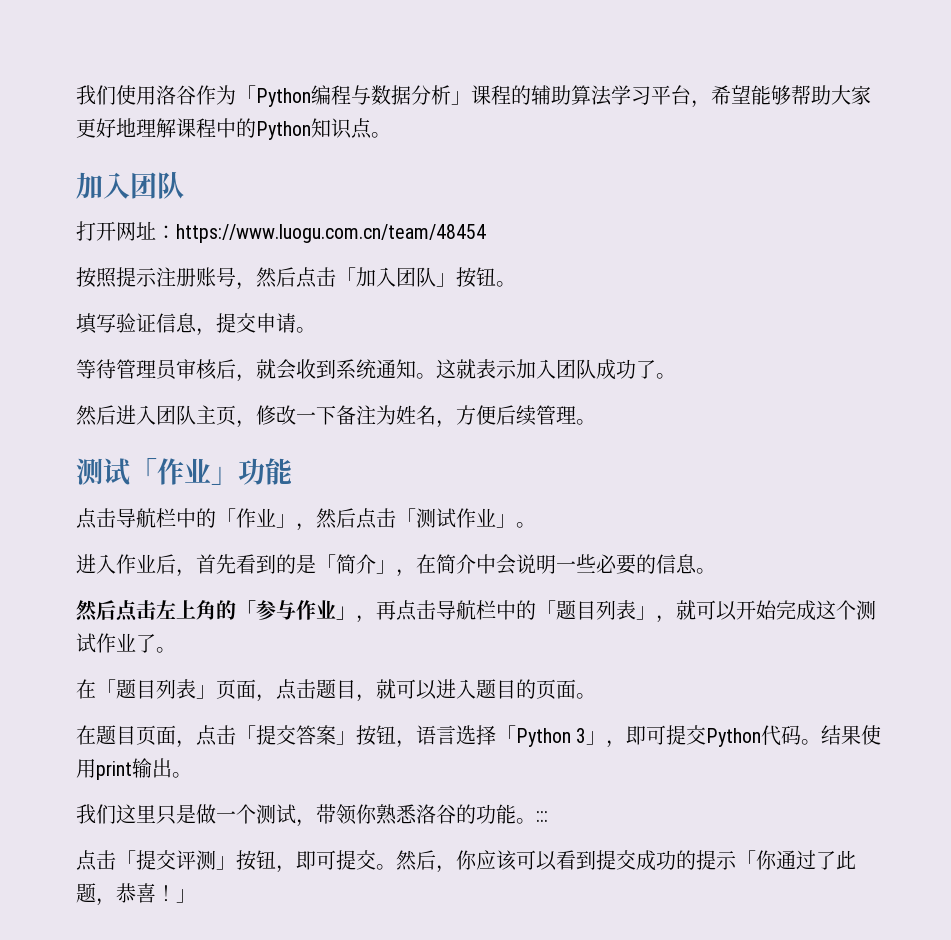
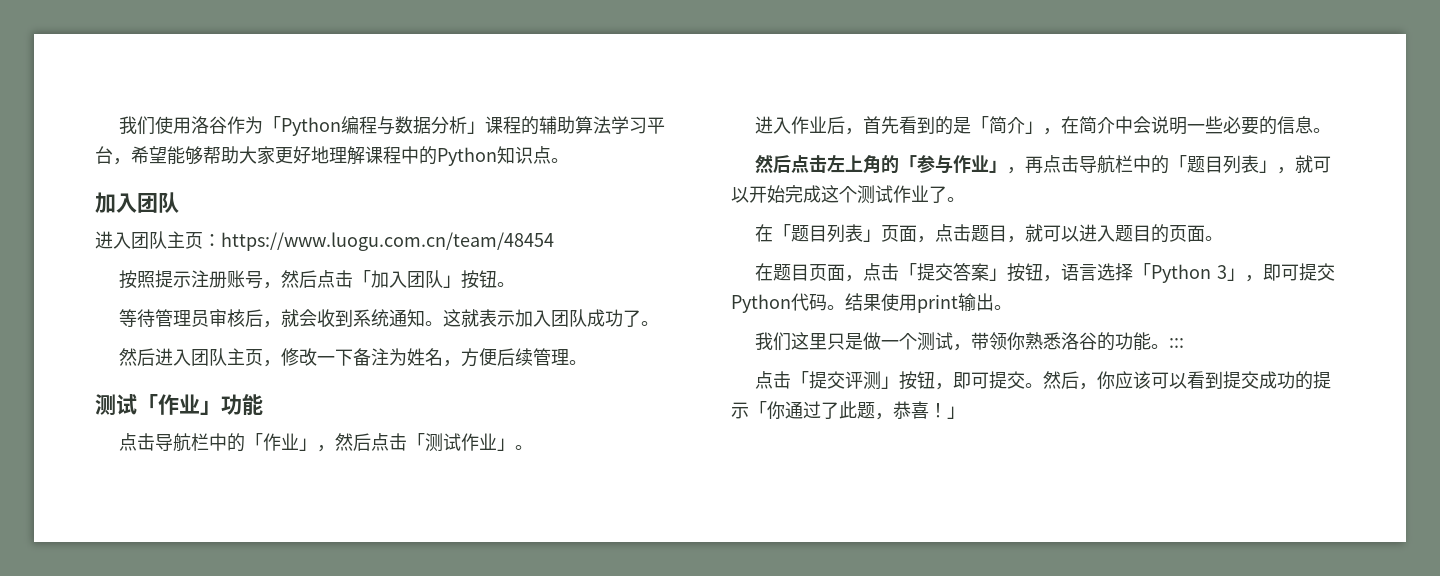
- 打开网址：https://www.luogu.com.cn/team/48454
+ 进入团队主页：https://www.luogu.com.cn/team/48454
- 填写验证信息，提交申请。

